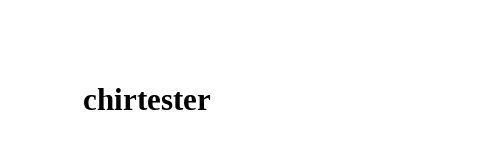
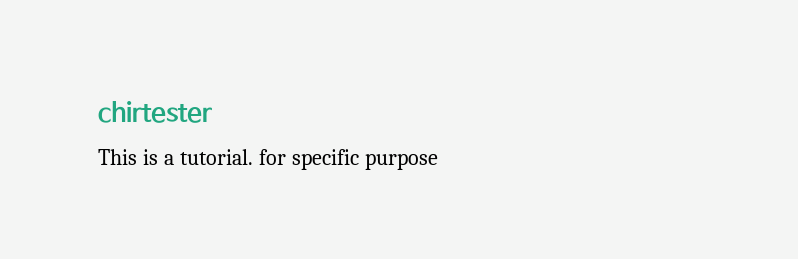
+ This is a tutorial. for specific purpose

